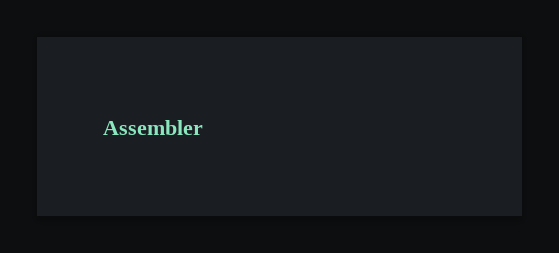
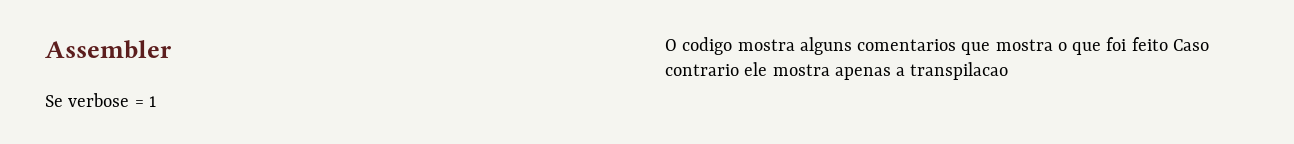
+ Se verbose = 1
+ O codigo mostra alguns comentarios que mostra o que foi feito Caso contrario ele mostra apenas a transpilacao

